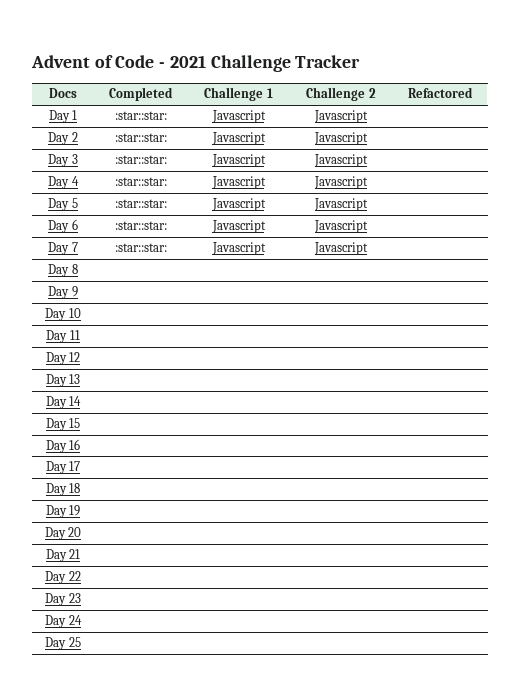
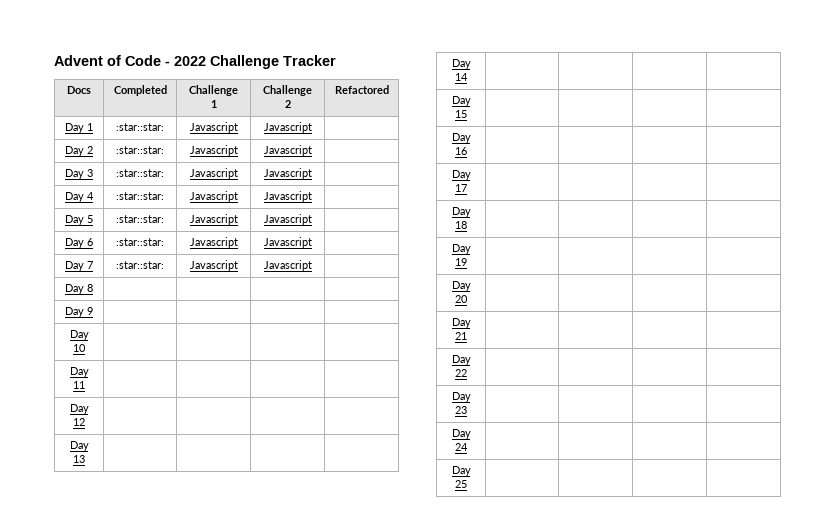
- Advent of Code - 2021 Challenge Tracker
+ Advent of Code - 2022 Challenge Tracker

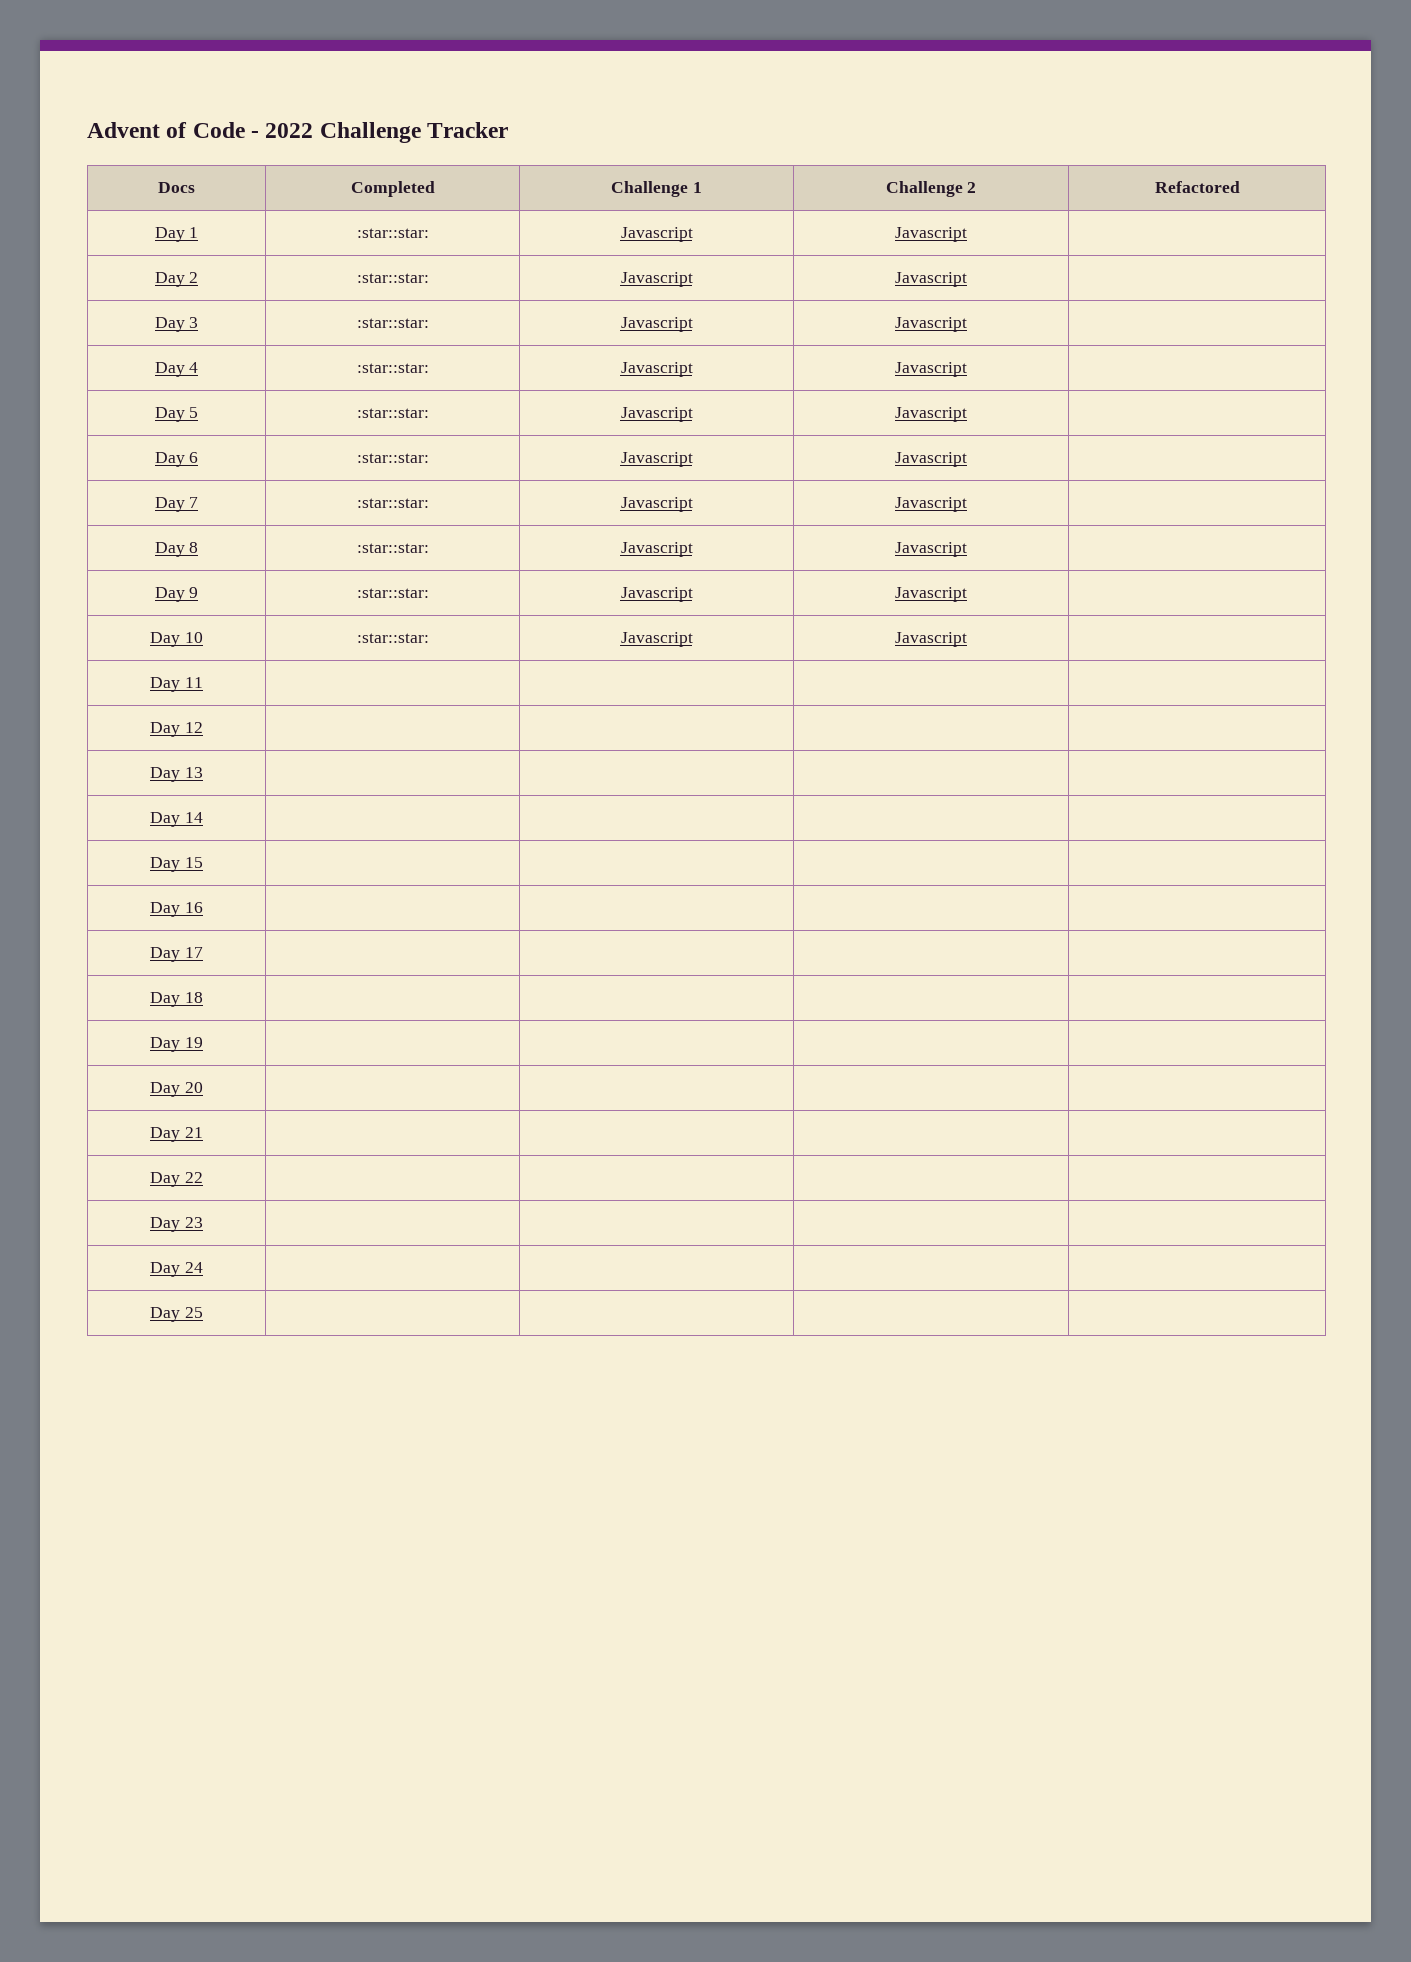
- Day 8 | | | |
+ Day 8 | :star::star: | Javascript | Javascript |
- Day 9 | | | |
+ Day 9 | :star::star: | Javascript | Javascript |
- Day 10 | | | |
+ Day 10 | :star::star: | Javascript | Javascript |

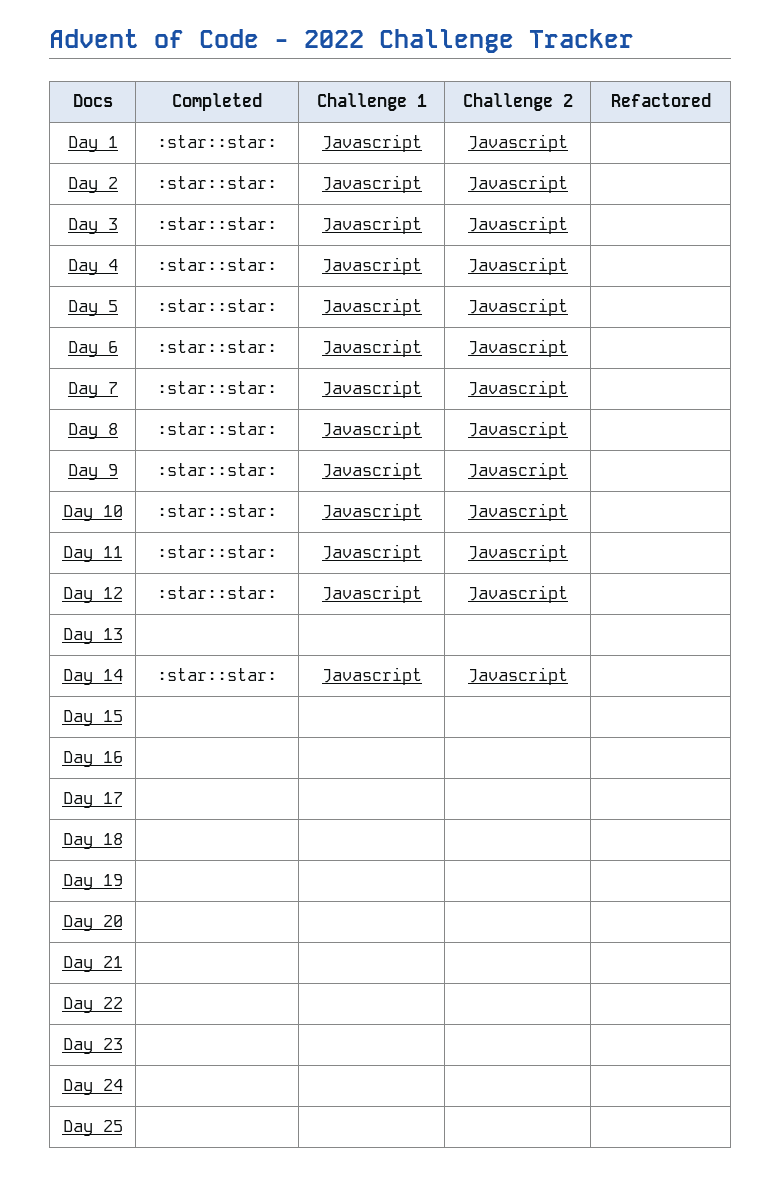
- Day 11 | | | |
+ Day 11 | :star::star: | Javascript | Javascript |
- Day 12 | | | |
+ Day 12 | :star::star: | Javascript | Javascript |
- Day 14 | | | |
+ Day 14 | :star::star: | Javascript | Javascript |

